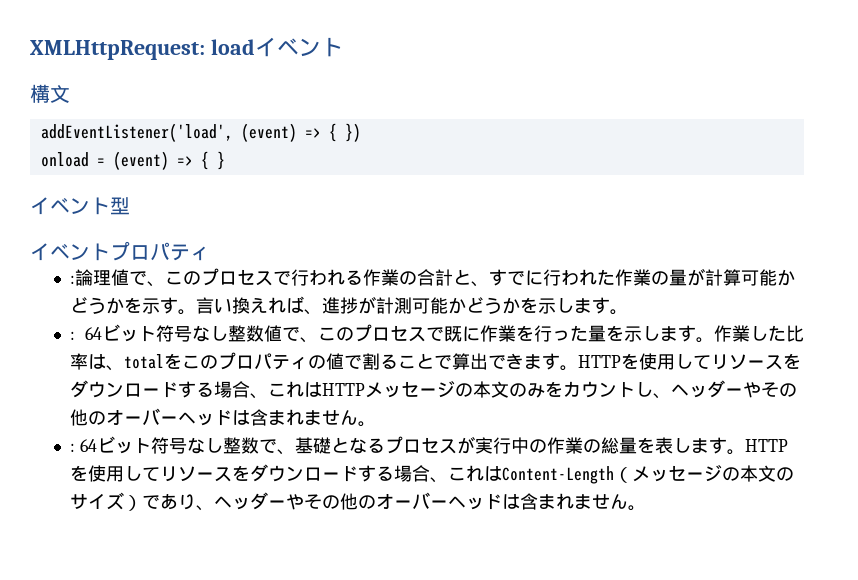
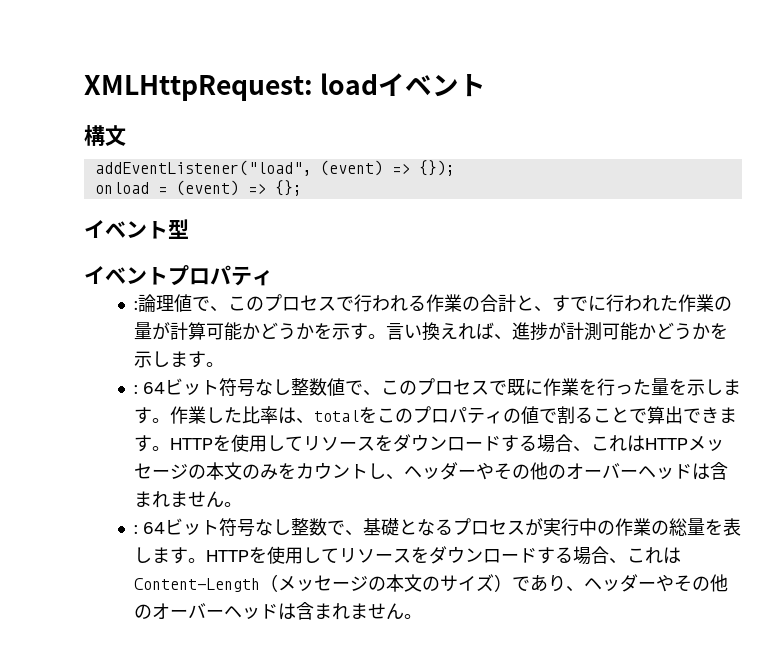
- addEventListener('load', (event) => { })
+ addEventListener("load", (event) => {});
- onload = (event) => { }
+ onload = (event) => {};

